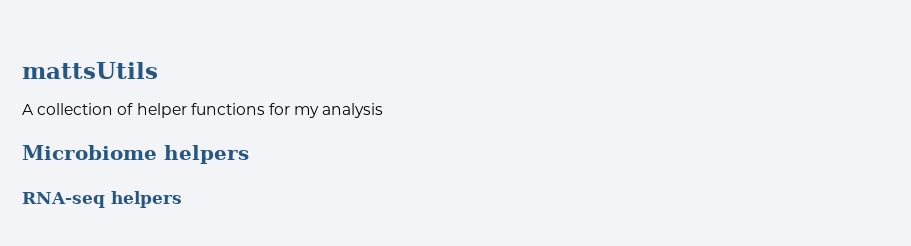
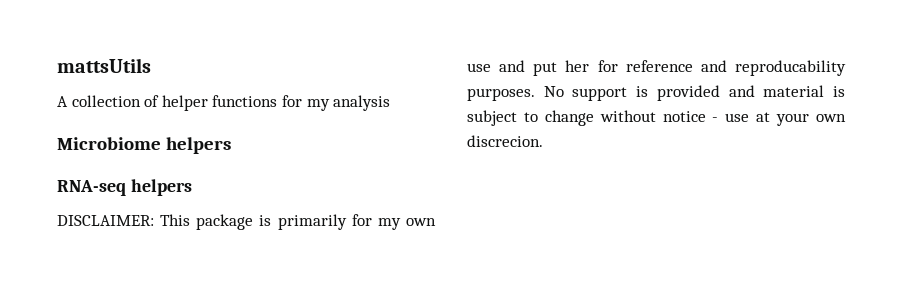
+ DISCLAIMER: This package is primarily for my own use and put her for reference and reproducability purposes. No support is provided and material is subject to change without notice - use at your own discrecion.

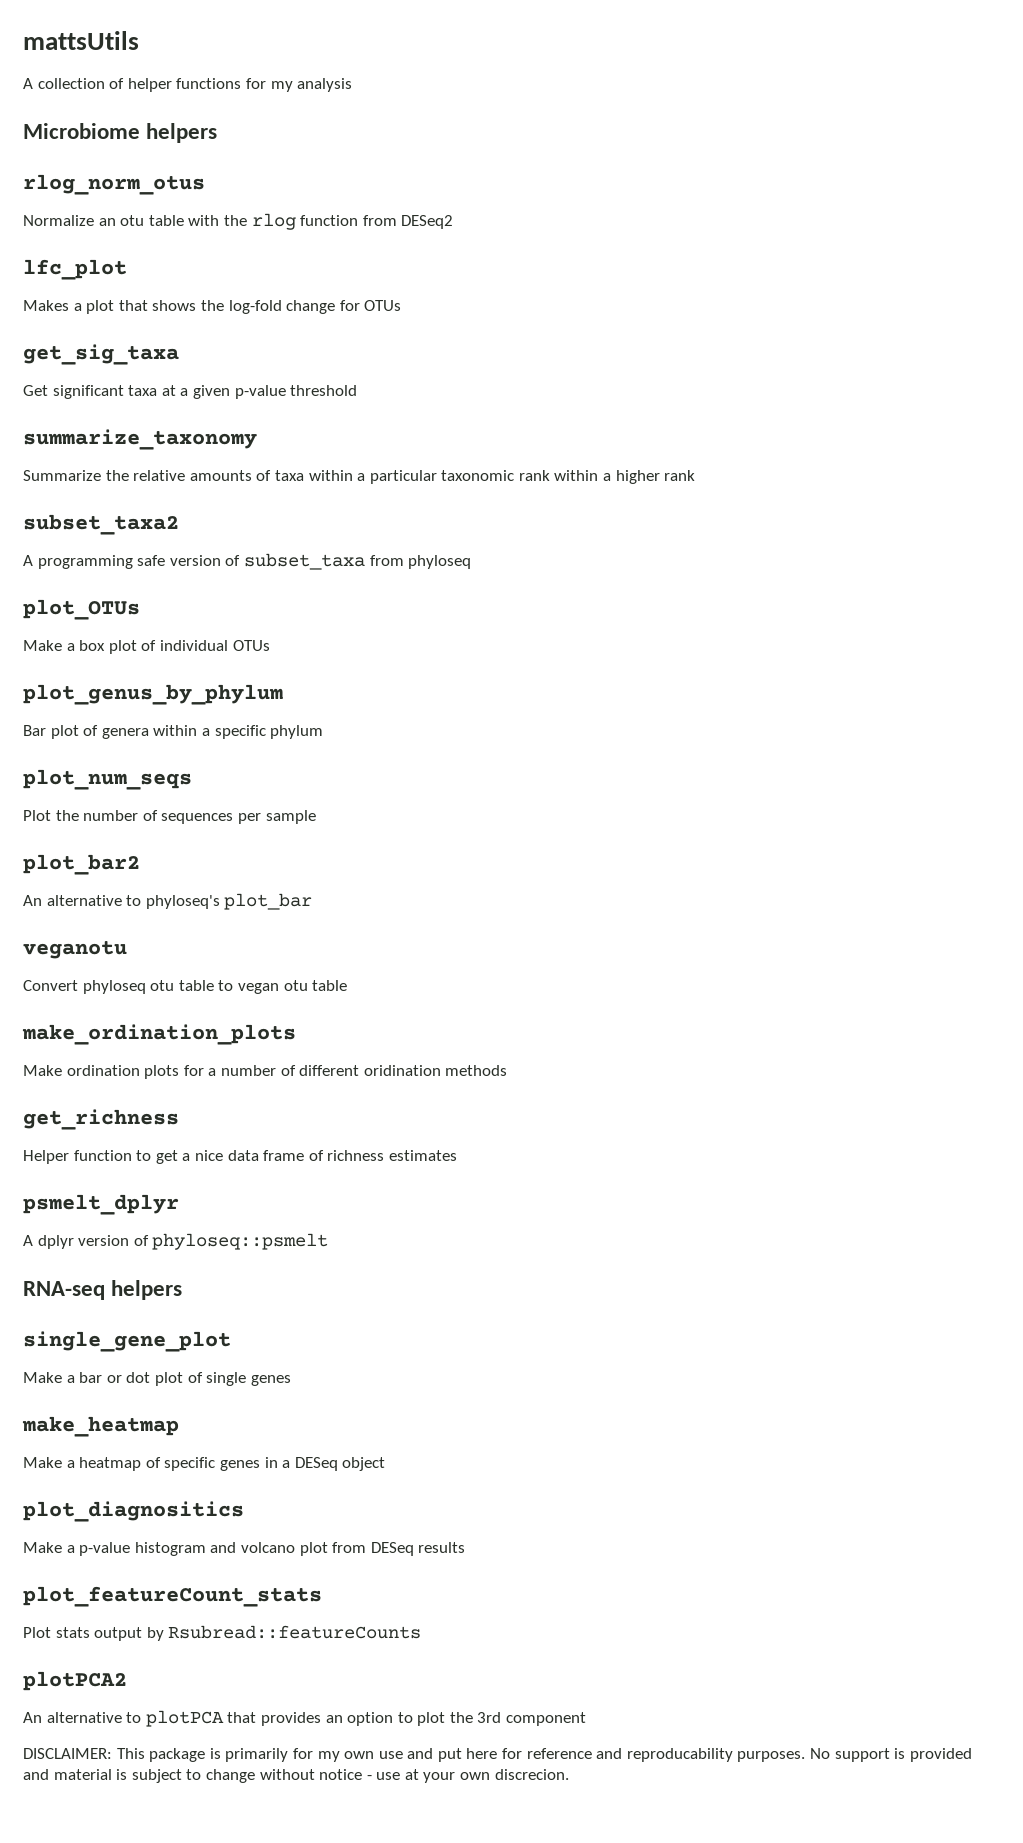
+ rlog_norm_otus
+ Normalize an otu table with the rlog function from DESeq2
+ lfc_plot
+ Makes a plot that shows the log-fold change for OTUs
+ get_sig_taxa
+ Get significant taxa at a given p-value threshold
+ summarize_taxonomy
+ Summarize the relative amounts of taxa within a particular taxonomic rank within a higher rank
+ subset_taxa2
+ A programming safe version of subset_taxa from phyloseq
+ plot_OTUs
+ Make a box plot of individual OTUs
+ plot_genus_by_phylum
+ Bar plot of genera within a specific phylum
+ plot_num_seqs
+ Plot the number of sequences per sample
+ plot_bar2
+ An alternative to phyloseq's plot_bar
+ veganotu
+ Convert phyloseq otu table to vegan otu table
+ make_ordination_plots
+ Make ordination plots for a number of different oridination methods
+ get_richness
+ Helper function to get a nice data frame of richness estimates
+ psmelt_dplyr
+ A dplyr version of phyloseq::psmelt
  RNA-seq helpers
+ single_gene_plot
+ Make a bar or dot plot of single genes
+ make_heatmap
+ Make a heatmap of specific genes in a DESeq object
+ plot_diagnositics
+ Make a p-value histogram and volcano plot from DESeq results
+ plot_featureCount_stats
+ Plot stats output by Rsubread::featureCounts
+ plotPCA2
+ An alternative to plotPCA that provides an option to plot the 3rd component
- DISCLAIMER: This package is primarily for my own use and put her for reference and reproducability purposes.
+ DISCLAIMER: This package is primarily for my own use and put here for reference and reproducability purposes.

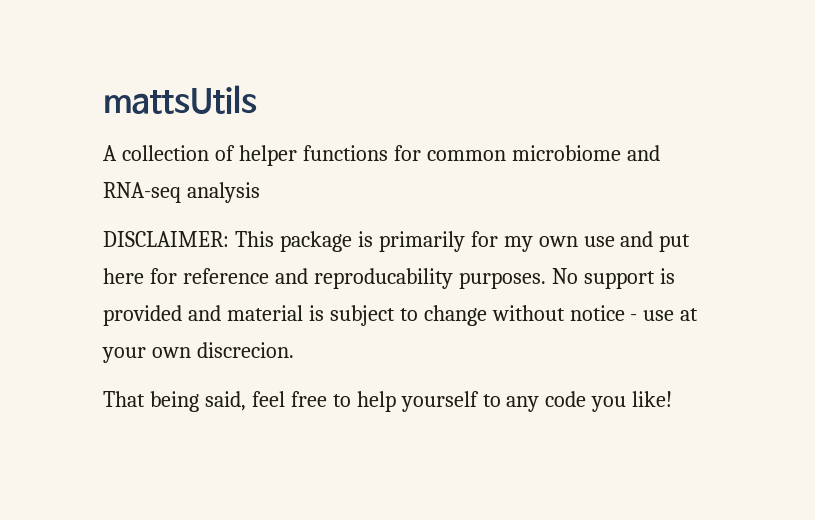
- A collection of helper functions for my analysis
- Microbiome helpers
- rlog_norm_otus
- Normalize an otu table with the rlog function from DESeq2
- lfc_plot
- Makes a plot that shows the log-fold change for OTUs
- get_sig_taxa
- Get significant taxa at a given p-value threshold
- summarize_taxonomy
- Summarize the relative amounts of taxa within a particular taxonomic rank within a higher rank
- subset_taxa2
- A programming safe version of subset_taxa from phyloseq
- plot_OTUs
- Make a box plot of individual OTUs
- plot_genus_by_phylum
- Bar plot of genera within a specific phylum
- plot_num_seqs
- Plot the number of sequences per sample
- plot_bar2
- An alternative to phyloseq's plot_bar
- veganotu
- Convert phyloseq otu table to vegan otu table
- make_ordination_plots
- Make ordination plots for a number of different oridination methods
- get_richness
- Helper function to get a nice data frame of richness estimates
- psmelt_dplyr
- A dplyr version of phyloseq::psmelt
- RNA-seq helpers
- single_gene_plot
- Make a bar or dot plot of single genes
- make_heatmap
- Make a heatmap of specific genes in a DESeq object
- plot_diagnositics
- Make a p-value histogram and volcano plot from DESeq results
- plot_featureCount_stats
- Plot stats output by Rsubread::featureCounts
- plotPCA2
- An alternative to plotPCA that provides an option to plot the 3rd component
+ A collection of helper functions for common microbiome and RNA-seq analysis
+ That being said, feel free to help yourself to any code you like!

